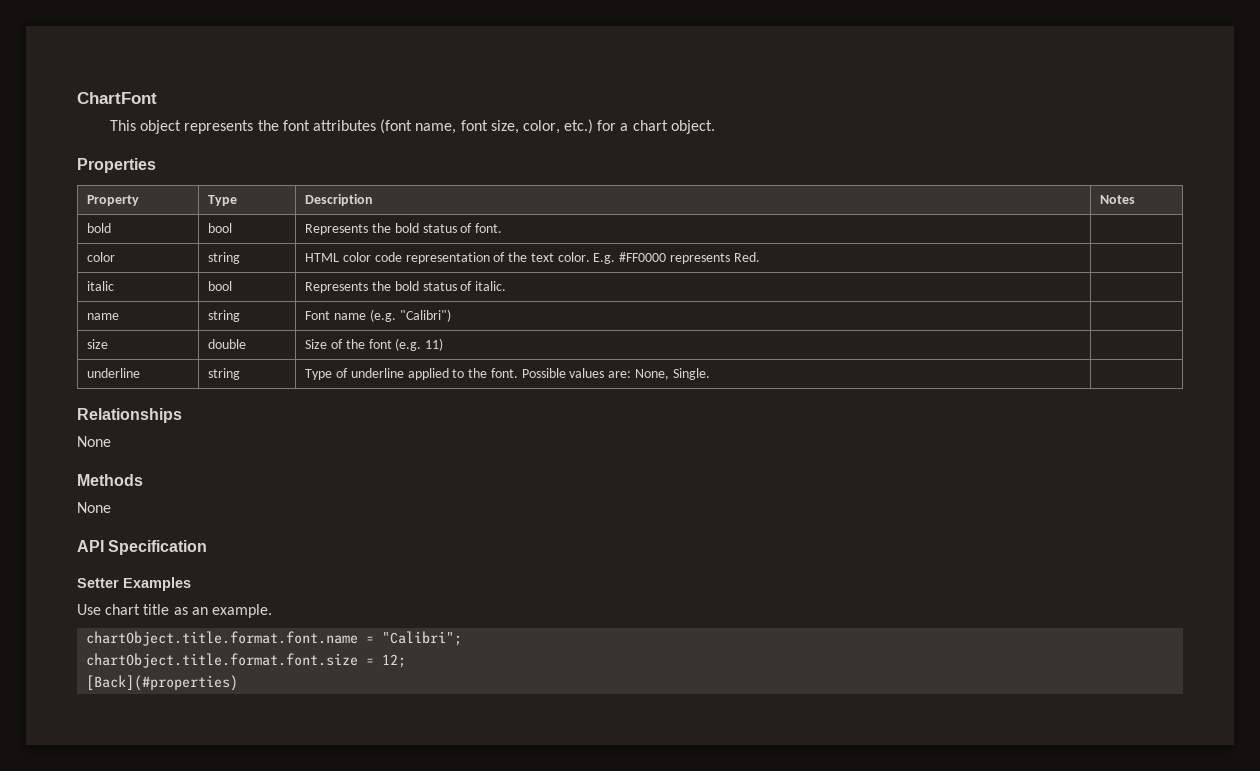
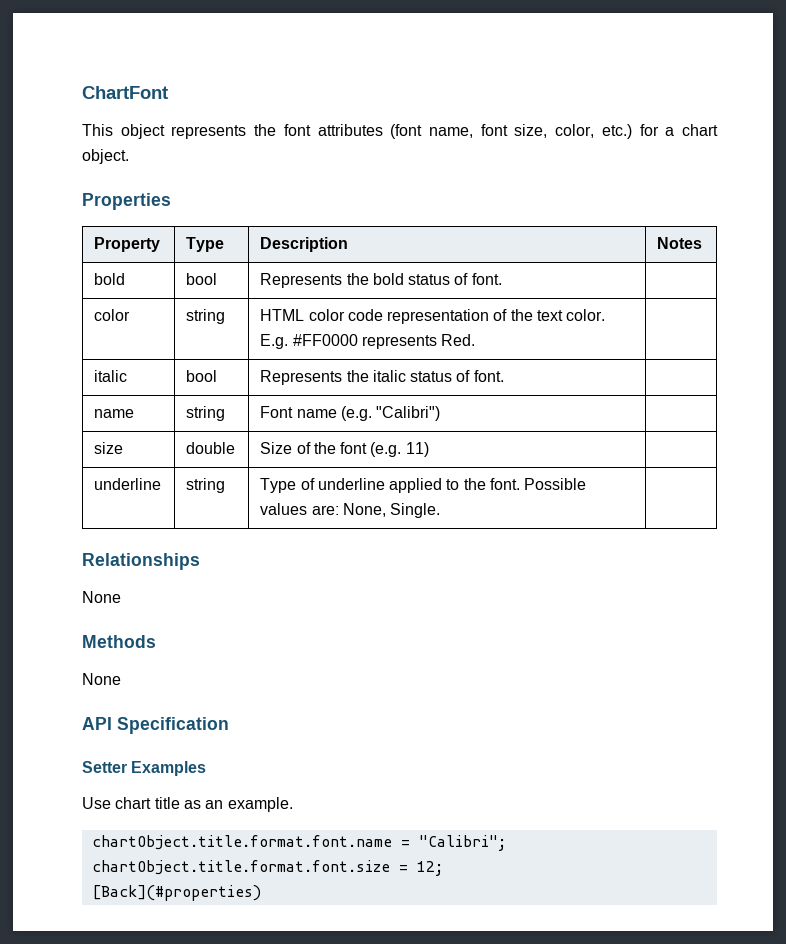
- italic | bool | Represents the bold status of italic. |
+ italic | bool | Represents the italic status of font. |

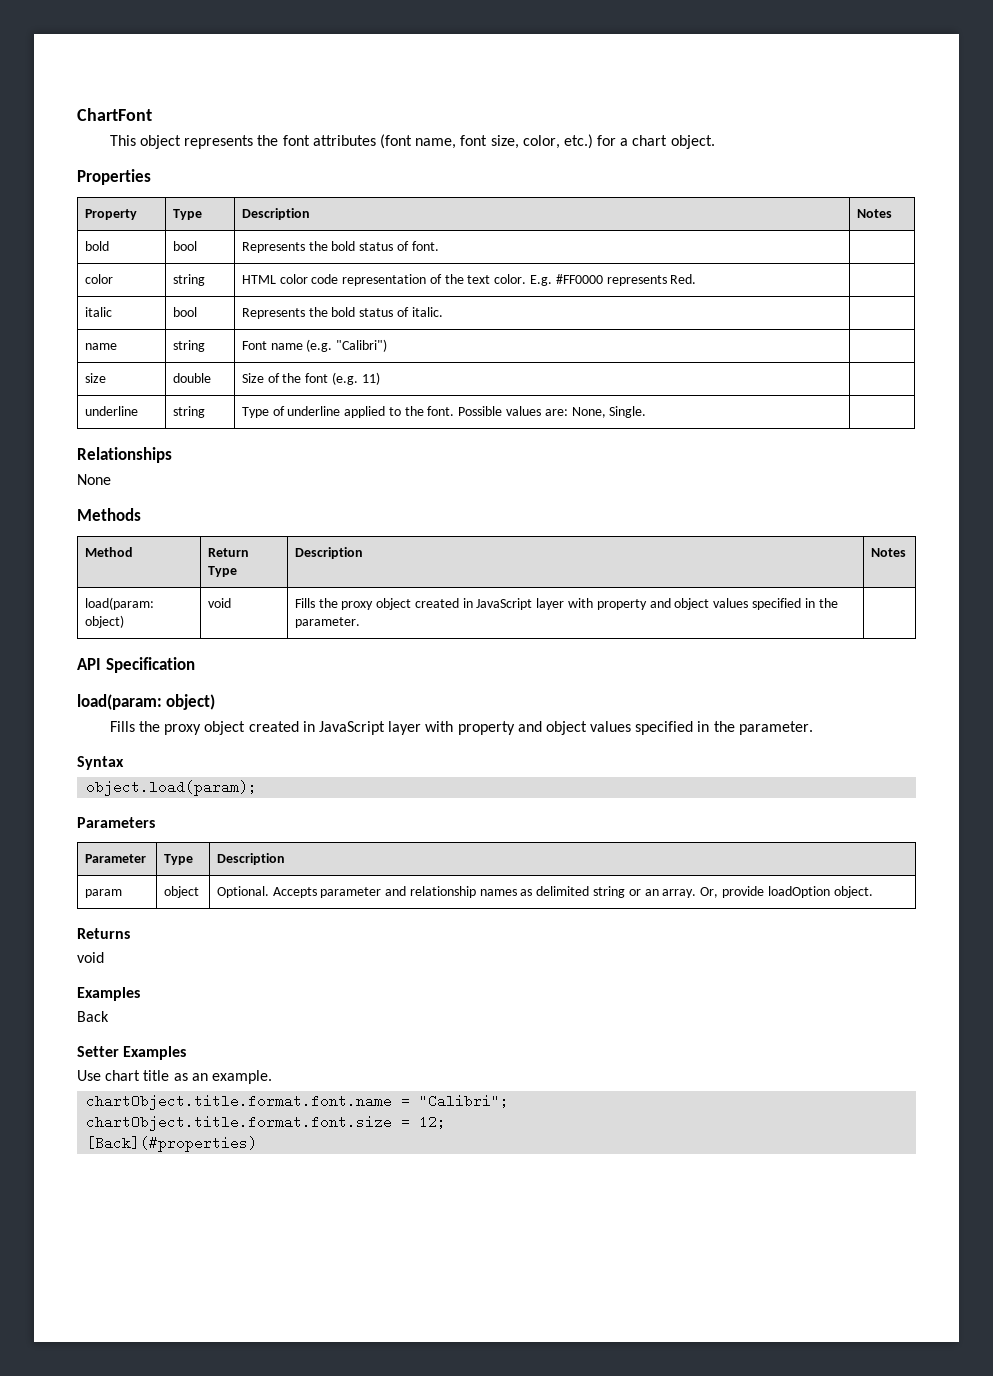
- italic | bool | Represents the italic status of font. |
+ italic | bool | Represents the bold status of italic. |
  Methods
- None
+ Method | Return Type | Description | Notes
+ load(param: object) | void | Fills the proxy object created in JavaScript layer with property and object values specified in the parameter. |
  API Specification
+ load(param: object)
+ Fills the proxy object created in JavaScript layer with property and object values specified in the parameter.
+ Syntax
+ object.load(param);
+ Parameters
+ Parameter | Type | Description
+ param | object | Optional. Accepts parameter and relationship names as delimited string or an array. Or, provide loadOption object.
+ Returns
+ void
+ Examples
+ Back

